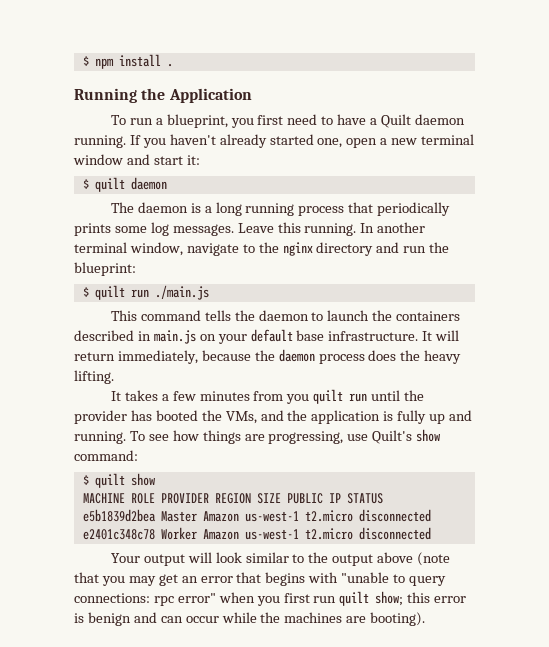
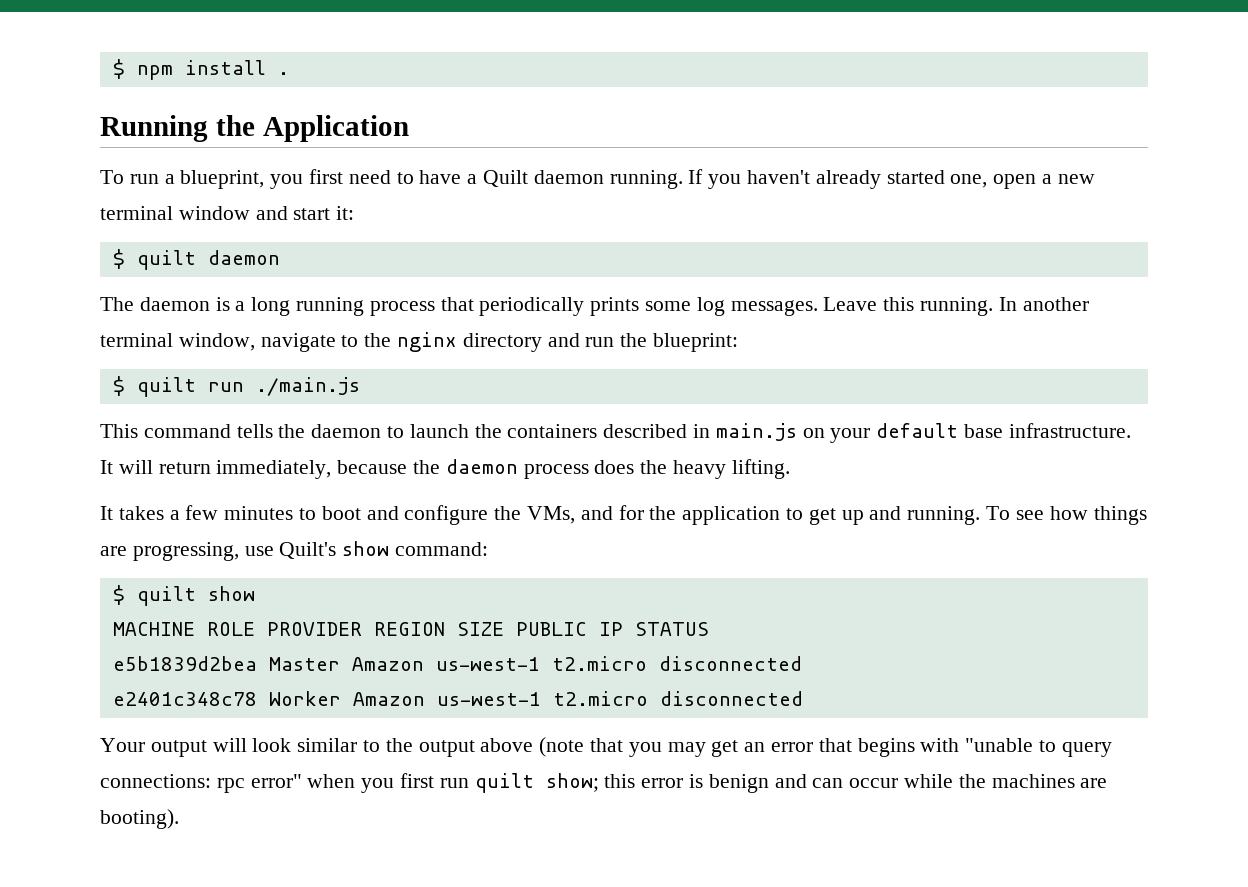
- It takes a few minutes from you quilt run until the provider has booted the VMs, and the application is fully up and running.
+ It takes a few minutes to boot and configure the VMs, and for the application to get up and running.

